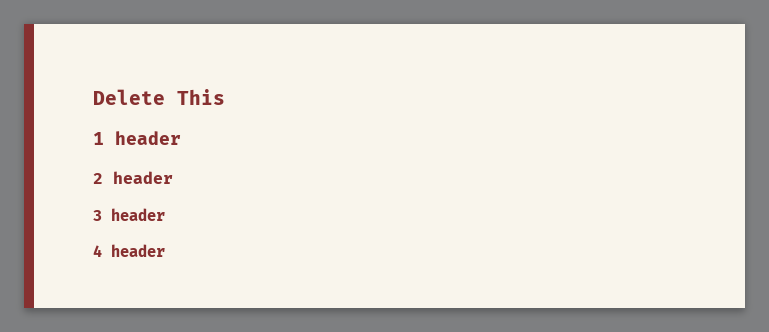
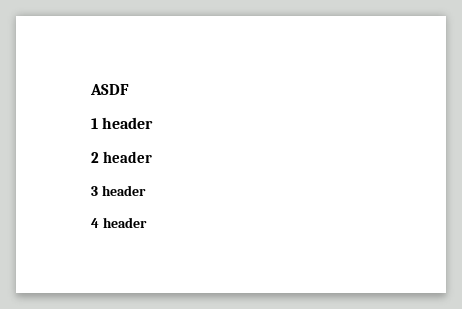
- Delete This
+ ASDF

